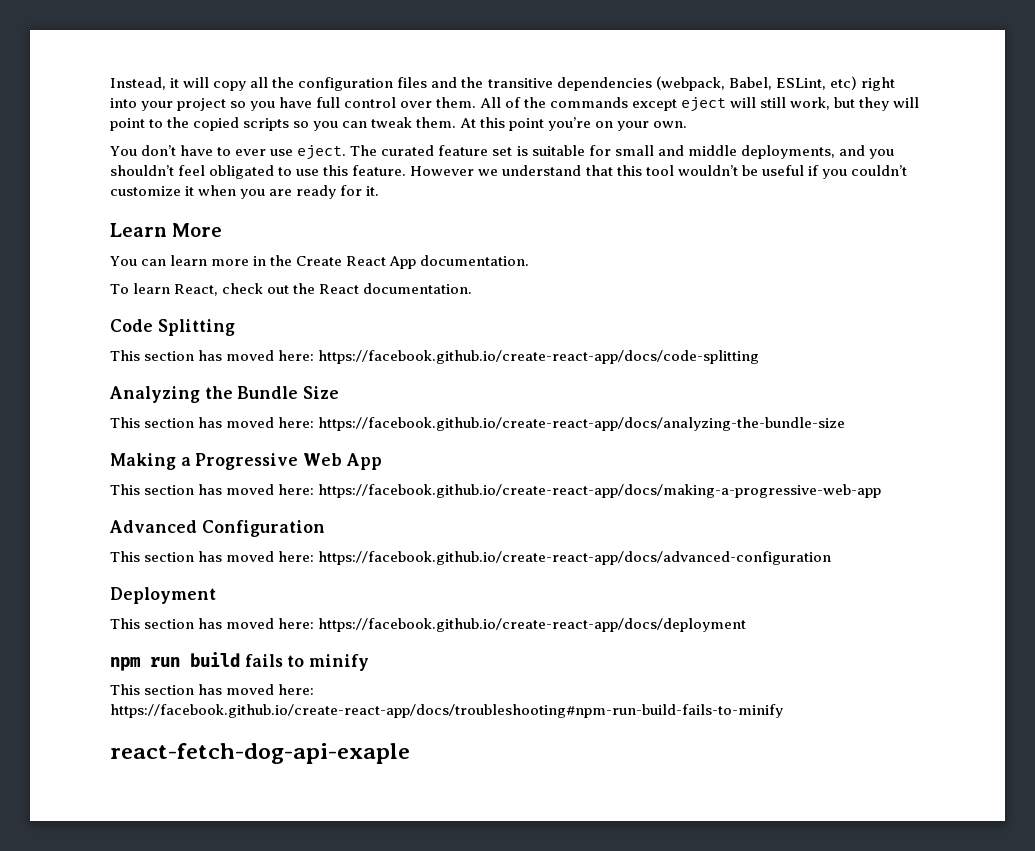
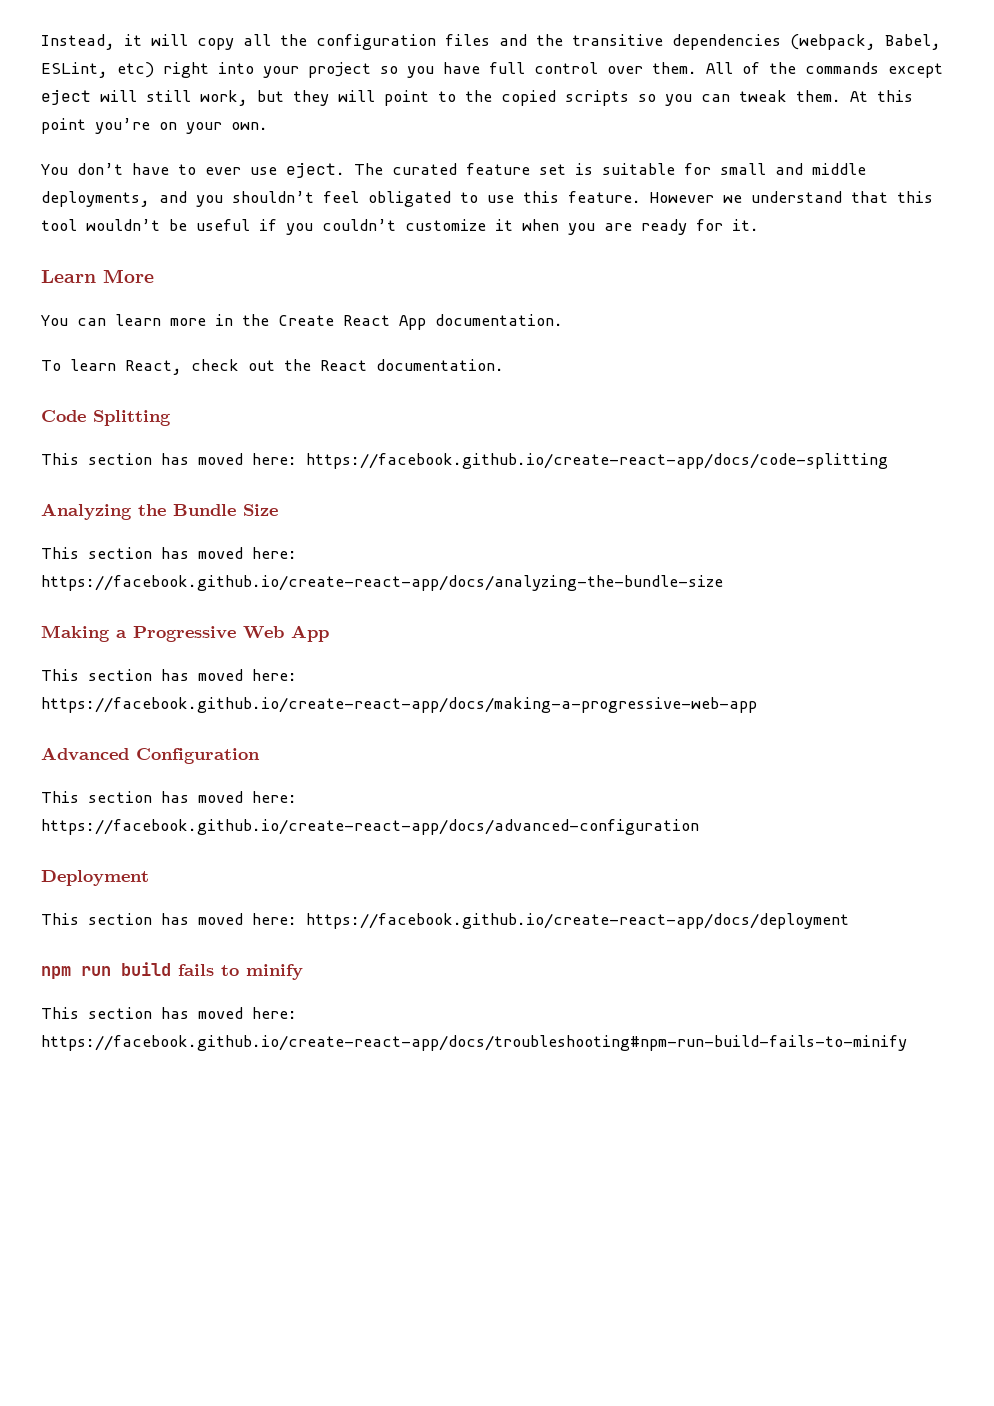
- react-fetch-dog-api-exaple

